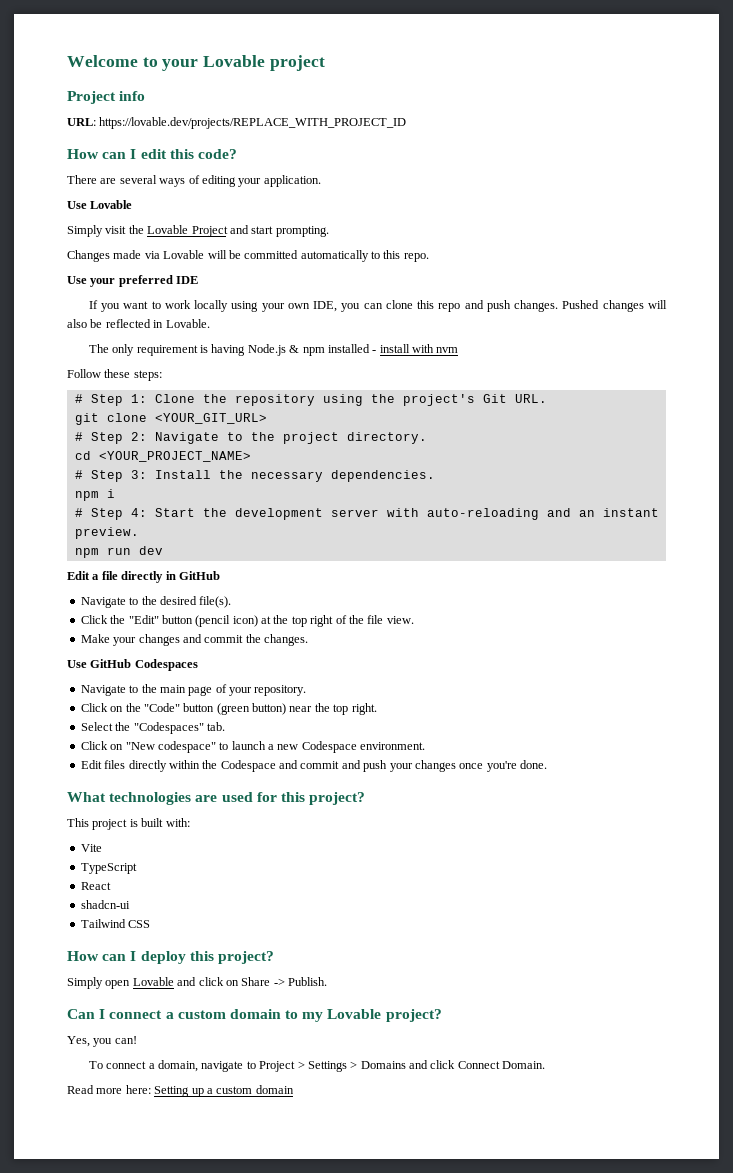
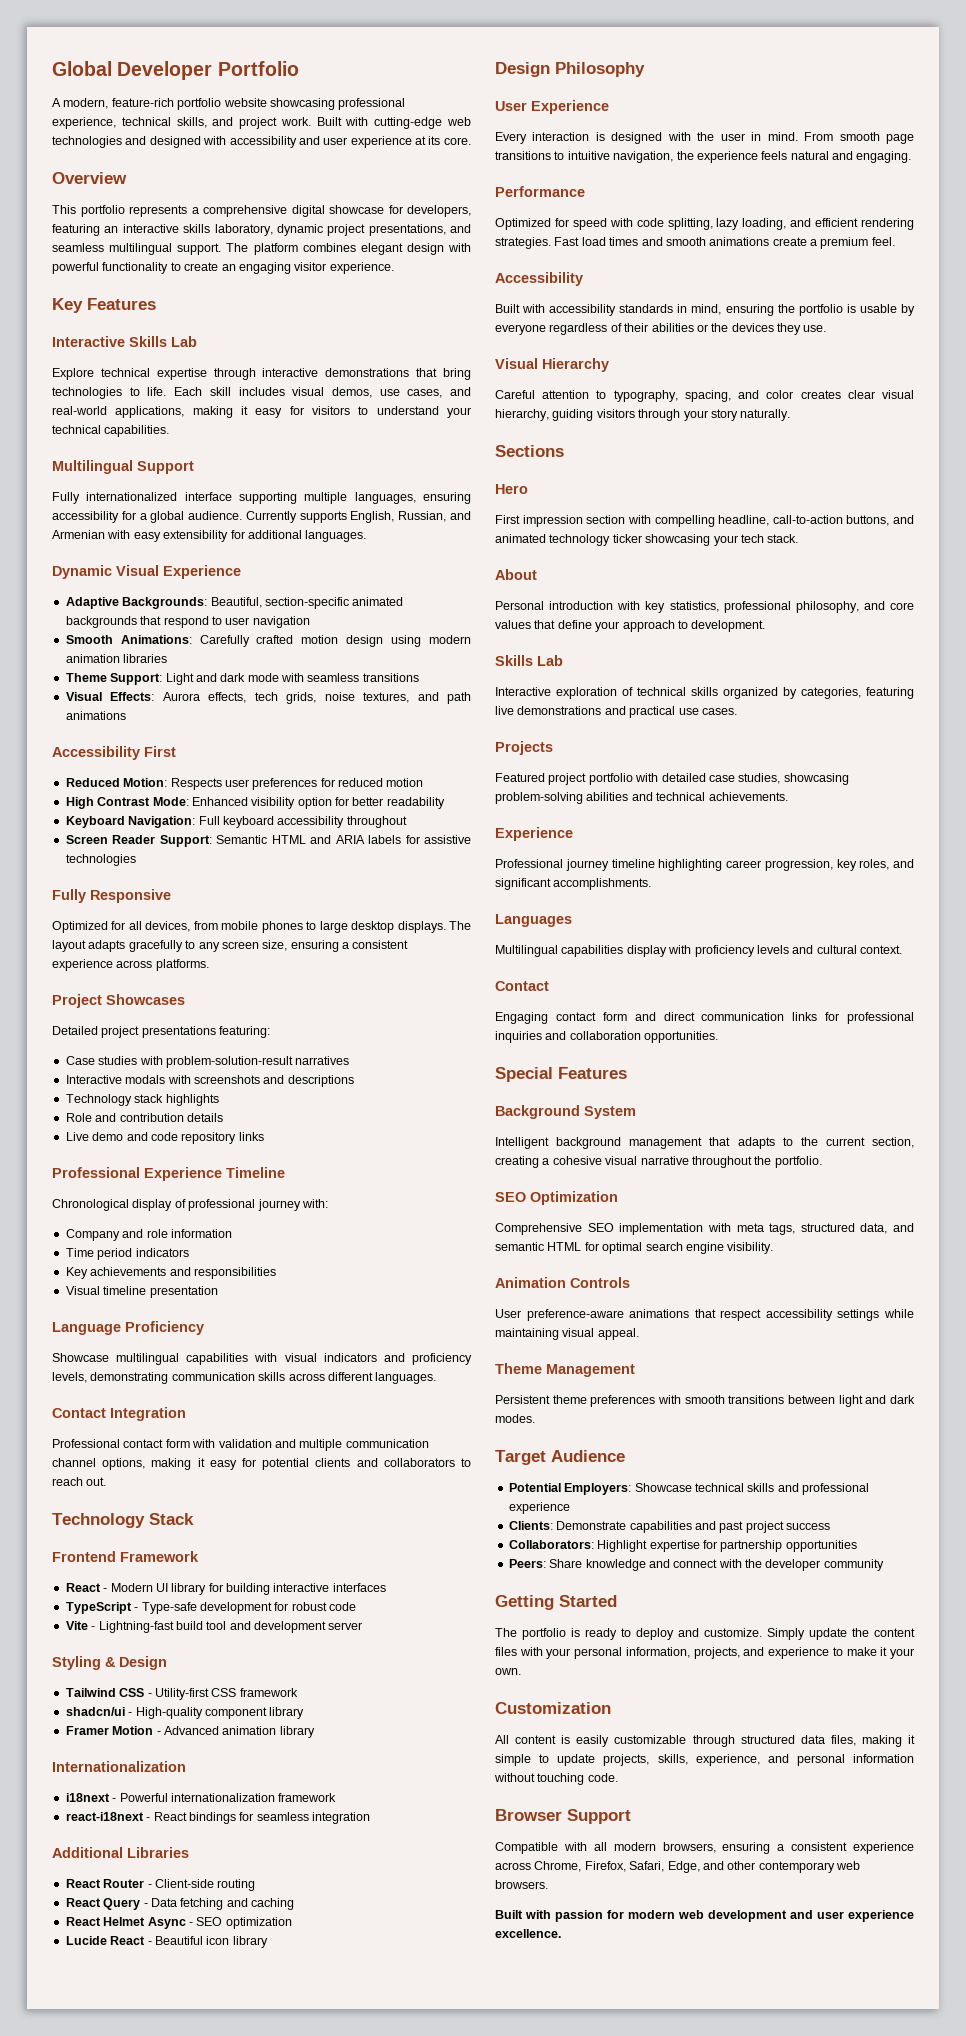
- Welcome to your Lovable project
- Project info
- URL: https://lovable.dev/projects/REPLACE_WITH_PROJECT_ID
- How can I edit this code?
- There are several ways of editing your application.
- Use Lovable
- Simply visit the Lovable Project and start prompting.
- Changes made via Lovable will be committed automatically to this repo.
- Use your preferred IDE
- If you want to work locally using your own IDE, you can clone this repo and push changes. Pushed changes will also be reflected in Lovable.
- The only requirement is having Node.js & npm installed - install with nvm
- Follow these steps:
- # Step 1: Clone the repository using the project's Git URL.
- git clone <YOUR_GIT_URL>
- # Step 2: Navigate to the project directory.
- cd <YOUR_PROJECT_NAME>
- # Step 3: Install the necessary dependencies.
- npm i
- # Step 4: Start the development server with auto-reloading and an instant preview.
- npm run dev
- Edit a file directly in GitHub
- Navigate to the desired file(s).
- Click the "Edit" button (pencil icon) at the top right of the file view.
- Make your changes and commit the changes.
- Use GitHub Codespaces
- Navigate to the main page of your repository.
- Click on the "Code" button (green button) near the top right.
- Select the "Codespaces" tab.
- Click on "New codespace" to launch a new Codespace environment.
- Edit files directly within the Codespace and commit and push your changes once you're done.
- What technologies are used for this project?
- This project is built with:
- Vite
- TypeScript
- React
- shadcn-ui
- Tailwind CSS
- How can I deploy this project?
- Simply open Lovable and click on Share -> Publish.
- Can I connect a custom domain to my Lovable project?
- Yes, you can!
- To connect a domain, navigate to Project > Settings > Domains and click Connect Domain.
- Read more here: Setting up a custom domain
+ Global Developer Portfolio
+ A modern, feature-rich portfolio website showcasing professional experience, technical skills, and project work. Built with cutting-edge web technologies and designed with accessibility and user experience at its core.
+ Overview
+ This portfolio represents a comprehensive digital showcase for developers, featuring an interactive skills laboratory, dynamic project presentations, and seamless multilingual support. The platform combines elegant design with powerful functionality to create an engaging visitor experience.
+ Key Features
+ Interactive Skills Lab
+ Explore technical expertise through interactive demonstrations that bring technologies to life. Each skill includes visual demos, use cases, and real-world applications, making it easy for visitors to understand your technical capabilities.
+ Multilingual Support
+ Fully internationalized interface supporting multiple languages, ensuring accessibility for a global audience. Currently supports English, Russian, and Armenian with easy extensibility for additional languages.
+ Dynamic Visual Experience
+ Adaptive Backgrounds: Beautiful, section-specific animated backgrounds that respond to user navigation
+ Smooth Animations: Carefully crafted motion design using modern animation libraries
+ Theme Support: Light and dark mode with seamless transitions
+ Visual Effects: Aurora effects, tech grids, noise textures, and path animations
+ Accessibility First
+ Reduced Motion: Respects user preferences for reduced motion
+ High Contrast Mode: Enhanced visibility option for better readability
+ Keyboard Navigation: Full keyboard accessibility throughout
+ Screen Reader Support: Semantic HTML and ARIA labels for assistive technologies
+ Fully Responsive
+ Optimized for all devices, from mobile phones to large desktop displays. The layout adapts gracefully to any screen size, ensuring a consistent experience across platforms.
+ Project Showcases
+ Detailed project presentations featuring:
+ Case studies with problem-solution-result narratives
+ Interactive modals with screenshots and descriptions
+ Technology stack highlights
+ Role and contribution details
+ Live demo and code repository links
+ Professional Experience Timeline
+ Chronological display of professional journey with:
+ Company and role information
+ Time period indicators
+ Key achievements and responsibilities
+ Visual timeline presentation
+ Language Proficiency
+ Showcase multilingual capabilities with visual indicators and proficiency levels, demonstrating communication skills across different languages.
+ Contact Integration
+ Professional contact form with validation and multiple communication channel options, making it easy for potential clients and collaborators to reach out.
+ Technology Stack
+ Frontend Framework
+ React - Modern UI library for building interactive interfaces
+ TypeScript - Type-safe development for robust code
+ Vite - Lightning-fast build tool and development server
+ Styling & Design
+ Tailwind CSS - Utility-first CSS framework
+ shadcn/ui - High-quality component library
+ Framer Motion - Advanced animation library
+ Internationalization
+ i18next - Powerful internationalization framework
+ react-i18next - React bindings for seamless integration
+ Additional Libraries
+ React Router - Client-side routing
+ React Query - Data fetching and caching
+ React Helmet Async - SEO optimization
+ Lucide React - Beautiful icon library
+ Design Philosophy
+ User Experience
+ Every interaction is designed with the user in mind. From smooth page transitions to intuitive navigation, the experience feels natural and engaging.
+ Performance
+ Optimized for speed with code splitting, lazy loading, and efficient rendering strategies. Fast load times and smooth animations create a premium feel.
+ Accessibility
+ Built with accessibility standards in mind, ensuring the portfolio is usable by everyone regardless of their abilities or the devices they use.
+ Visual Hierarchy
+ Careful attention to typography, spacing, and color creates clear visual hierarchy, guiding visitors through your story naturally.
+ Sections
+ Hero
+ First impression section with compelling headline, call-to-action buttons, and animated technology ticker showcasing your tech stack.
+ About
+ Personal introduction with key statistics, professional philosophy, and core values that define your approach to development.
+ Skills Lab
+ Interactive exploration of technical skills organized by categories, featuring live demonstrations and practical use cases.
+ Projects
+ Featured project portfolio with detailed case studies, showcasing problem-solving abilities and technical achievements.
+ Experience
+ Professional journey timeline highlighting career progression, key roles, and significant accomplishments.
+ Languages
+ Multilingual capabilities display with proficiency levels and cultural context.
+ Contact
+ Engaging contact form and direct communication links for professional inquiries and collaboration opportunities.
+ Special Features
+ Background System
+ Intelligent background management that adapts to the current section, creating a cohesive visual narrative throughout the portfolio.
+ SEO Optimization
+ Comprehensive SEO implementation with meta tags, structured data, and semantic HTML for optimal search engine visibility.
+ Animation Controls
+ User preference-aware animations that respect accessibility settings while maintaining visual appeal.
+ Theme Management
+ Persistent theme preferences with smooth transitions between light and dark modes.
+ Target Audience
+ Potential Employers: Showcase technical skills and professional experience
+ Clients: Demonstrate capabilities and past project success
+ Collaborators: Highlight expertise for partnership opportunities
+ Peers: Share knowledge and connect with the developer community
+ Getting Started
+ The portfolio is ready to deploy and customize. Simply update the content files with your personal information, projects, and experience to make it your own.
+ Customization
+ All content is easily customizable through structured data files, making it simple to update projects, skills, experience, and personal information without touching code.
+ Browser Support
+ Compatible with all modern browsers, ensuring a consistent experience across Chrome, Firefox, Safari, Edge, and other contemporary web browsers.
+ Built with passion for modern web development and user experience excellence.

